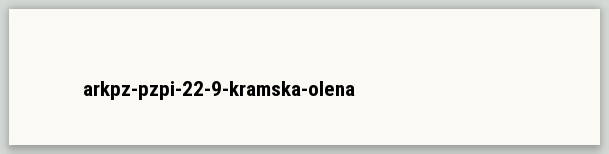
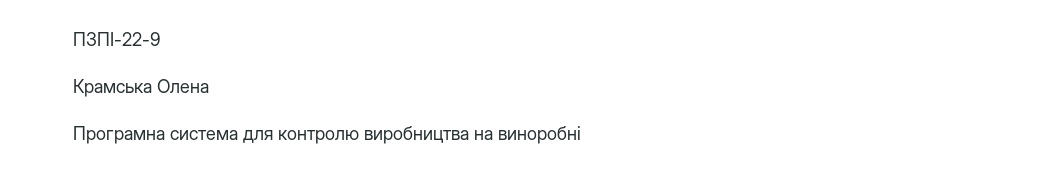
- arkpz-pzpi-22-9-kramska-olena
+ ПЗПІ-22-9
+ Крамська Олена
+ Програмна система для контролю виробництва на виноробні

